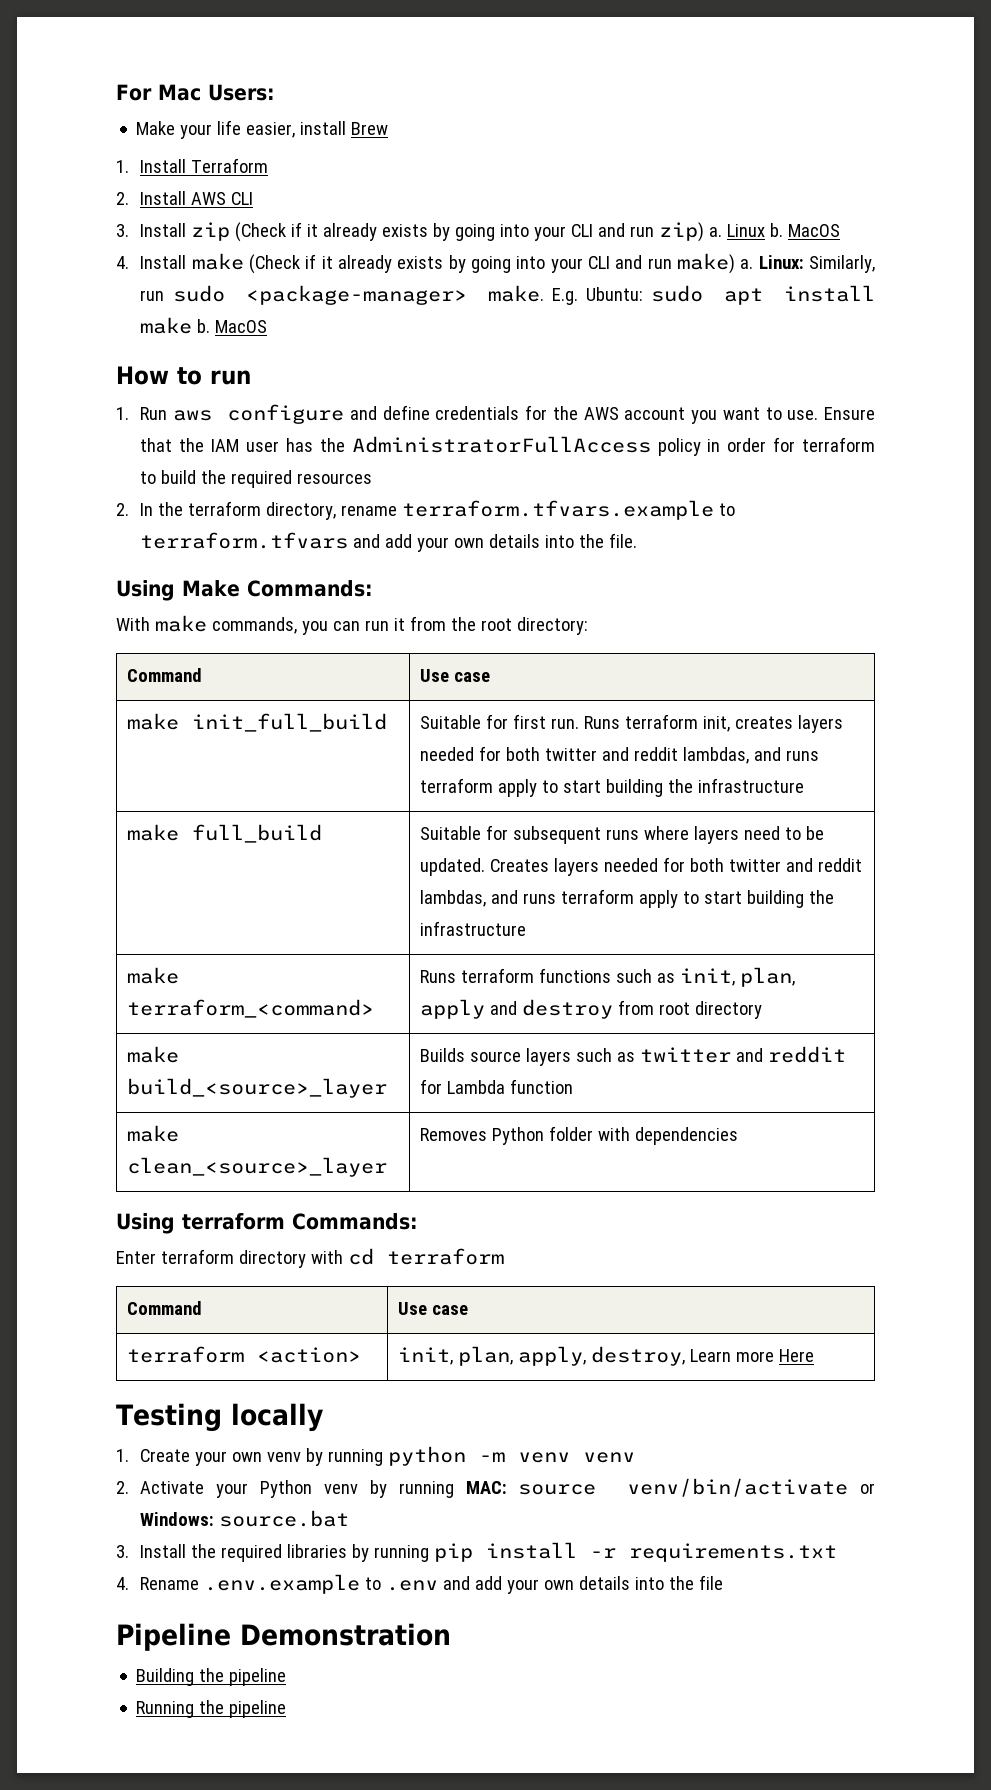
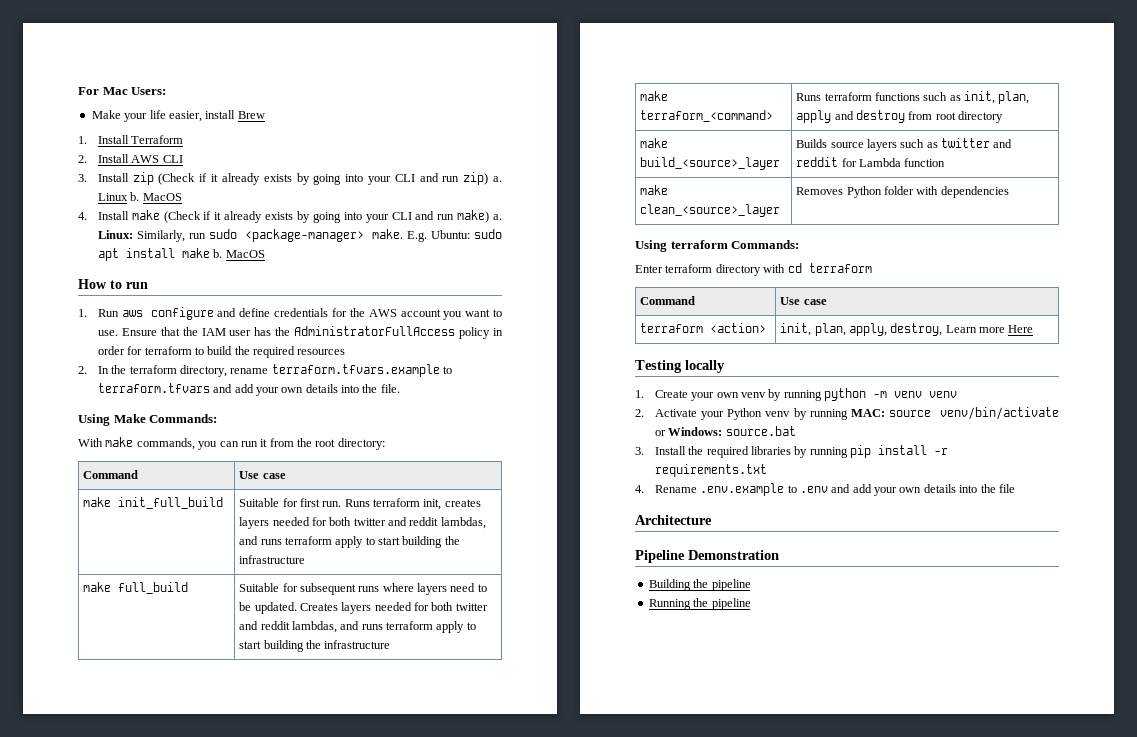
+ Architecture

